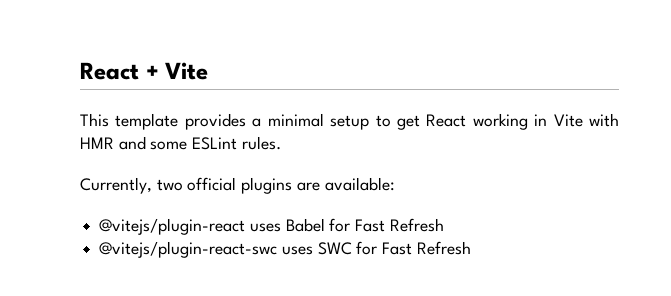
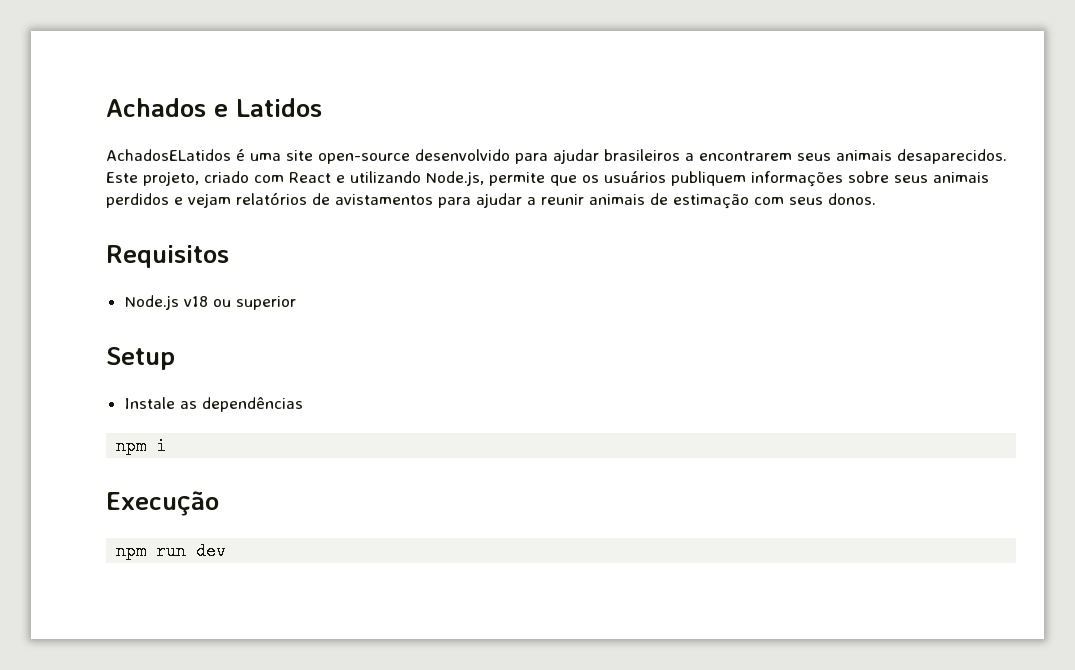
- React + Vite
- This template provides a minimal setup to get React working in Vite with HMR and some ESLint rules.
- Currently, two official plugins are available:
- @vitejs/plugin-react uses Babel for Fast Refresh
- @vitejs/plugin-react-swc uses SWC for Fast Refresh
+ Achados e Latidos
+ AchadosELatidos é uma site open-source desenvolvido para ajudar brasileiros a encontrarem seus animais desaparecidos. Este projeto, criado com React e utilizando Node.js, permite que os usuários publiquem informações sobre seus animais perdidos e vejam relatórios de avistamentos para ajudar a reunir animais de estimação com seus donos.
+ Requisitos
+ Node.js v18 ou superior
+ Setup
+ Instale as dependências
+ npm i
+ Execução
+ npm run dev

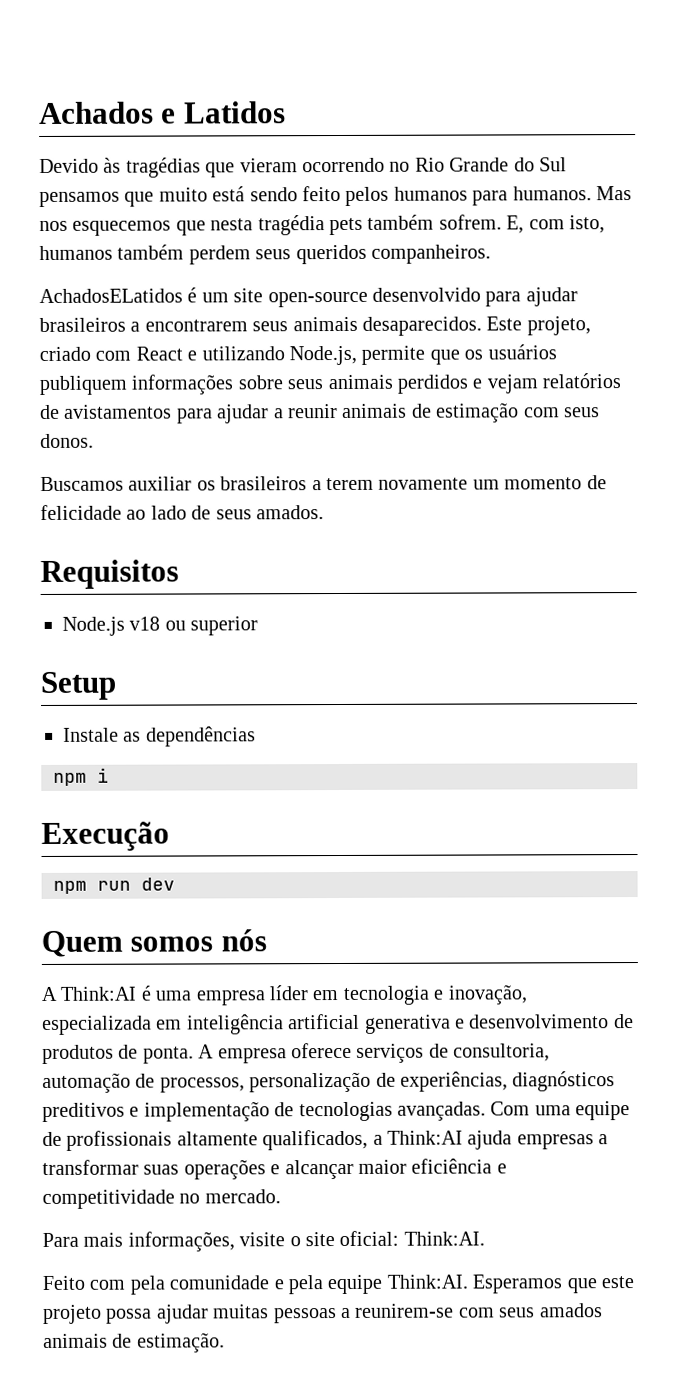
+ Devido às tragédias que vieram ocorrendo no Rio Grande do Sul pensamos que muito está sendo feito pelos humanos para humanos. Mas nos esquecemos que nesta tragédia pets também sofrem. E, com isto, humanos também perdem seus queridos companheiros.
- AchadosELatidos é uma site open-source desenvolvido para ajudar brasileiros a encontrarem seus animais desaparecidos.
+ AchadosELatidos é um site open-source desenvolvido para ajudar brasileiros a encontrarem seus animais desaparecidos.
+ Buscamos auxiliar os brasileiros a terem novamente um momento de felicidade ao lado de seus amados.
+ Quem somos nós
+ A Think:AI é uma empresa líder em tecnologia e inovação, especializada em inteligência artificial generativa e desenvolvimento de produtos de ponta. A empresa oferece serviços de consultoria, automação de processos, personalização de experiências, diagnósticos preditivos e implementação de tecnologias avançadas. Com uma equipe de profissionais altamente qualificados, a Think:AI ajuda empresas a transformar suas operações e alcançar maior eficiência e competitividade no mercado.
+ Para mais informações, visite o site oficial: Think:AI.
+ Feito com pela comunidade e pela equipe Think:AI. Esperamos que este projeto possa ajudar muitas pessoas a reunirem-se com seus amados animais de estimação.

